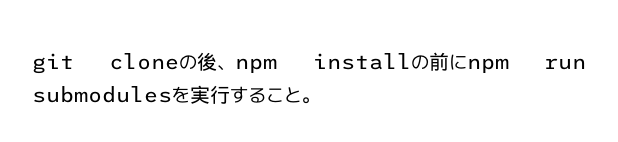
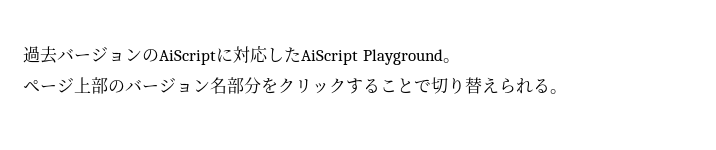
- git cloneの後、npm installの前にnpm run submodulesを実行すること。
+ 過去バージョンのAiScriptに対応したAiScript Playground。
+ ページ上部のバージョン名部分をクリックすることで切り替えられる。

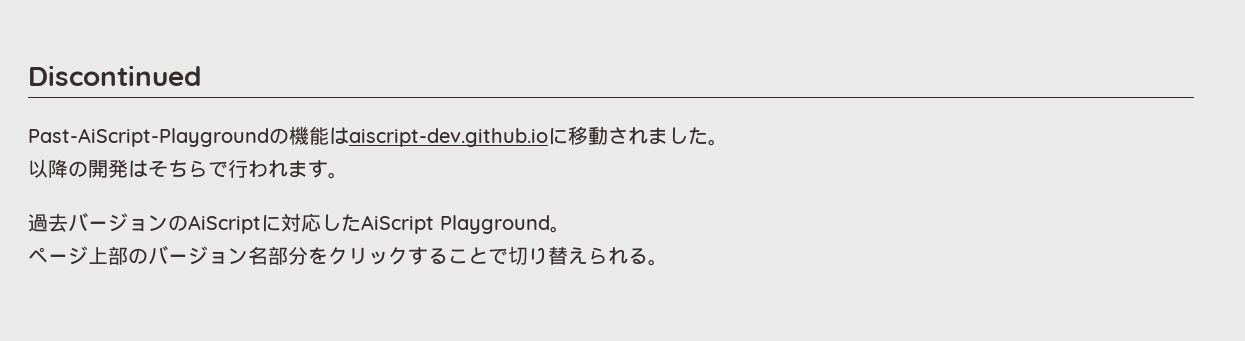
+ Discontinued
+ Past-AiScript-Playgroundの機能はaiscript-dev.github.ioに移動されました。
+ 以降の開発はそちらで行われます。

